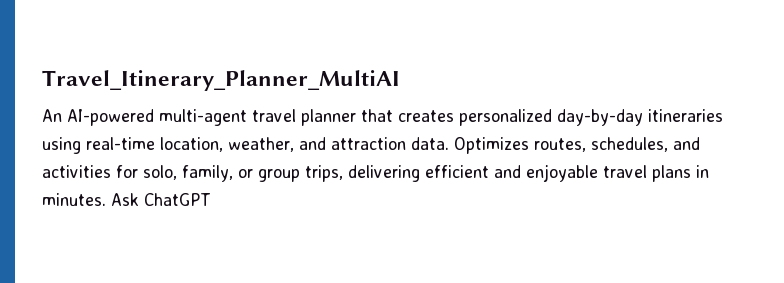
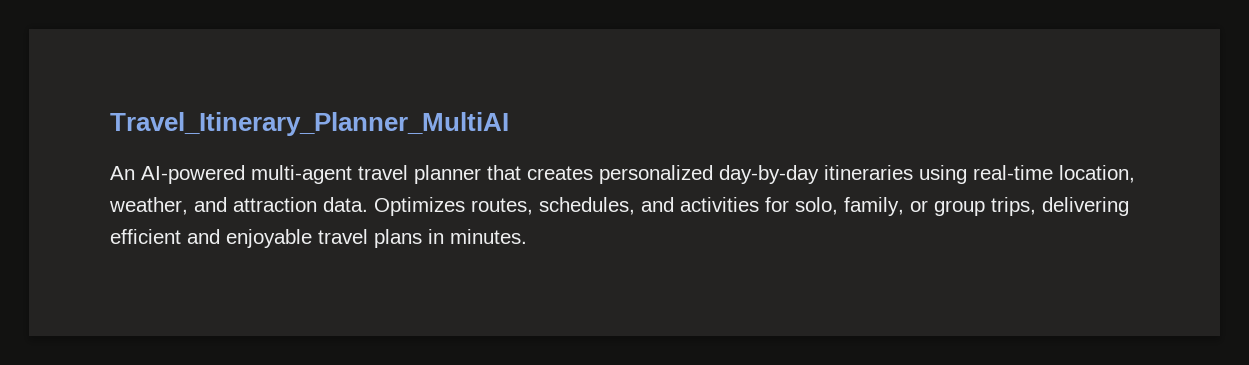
- Ask ChatGPT

